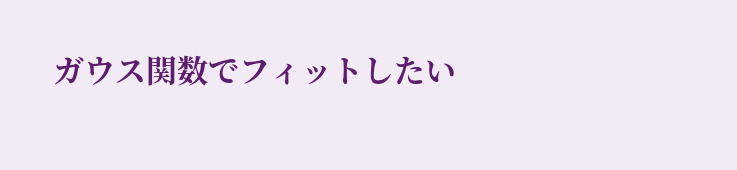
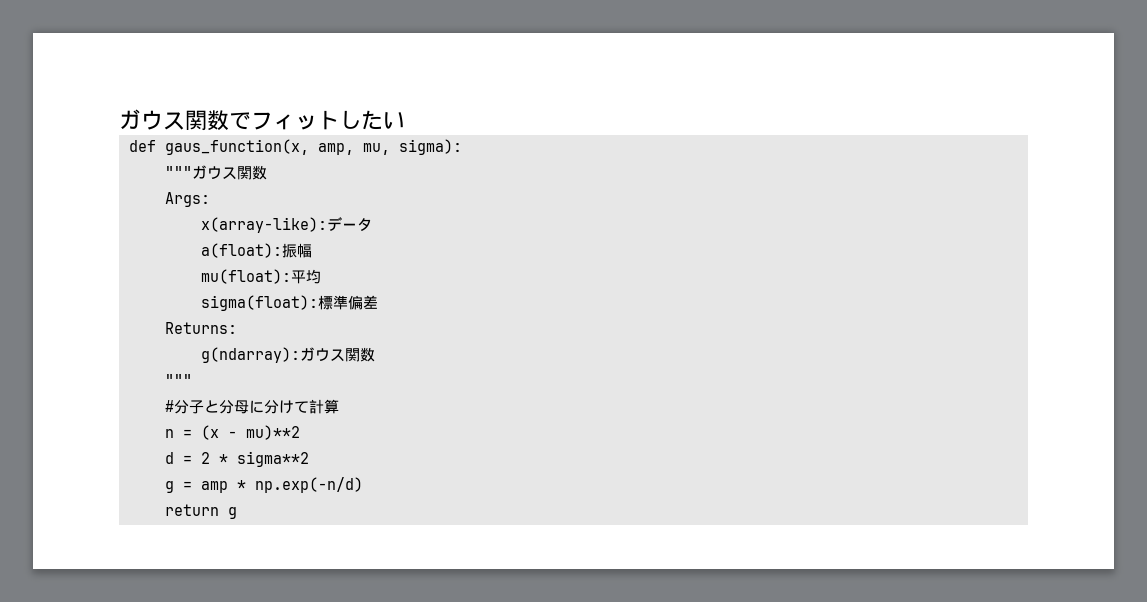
+ def gaus_function(x, amp, mu, sigma):
+ """ガウス関数
+ Args:
+ x(array-like):データ
+ a(float):振幅
+ mu(float):平均
+ sigma(float):標準偏差
+ Returns:
+ g(ndarray):ガウス関数
+ """
+ #分子と分母に分けて計算
+ n = (x - mu)**2
+ d = 2 * sigma**2
+ g = amp * np.exp(-n/d)
+ return g

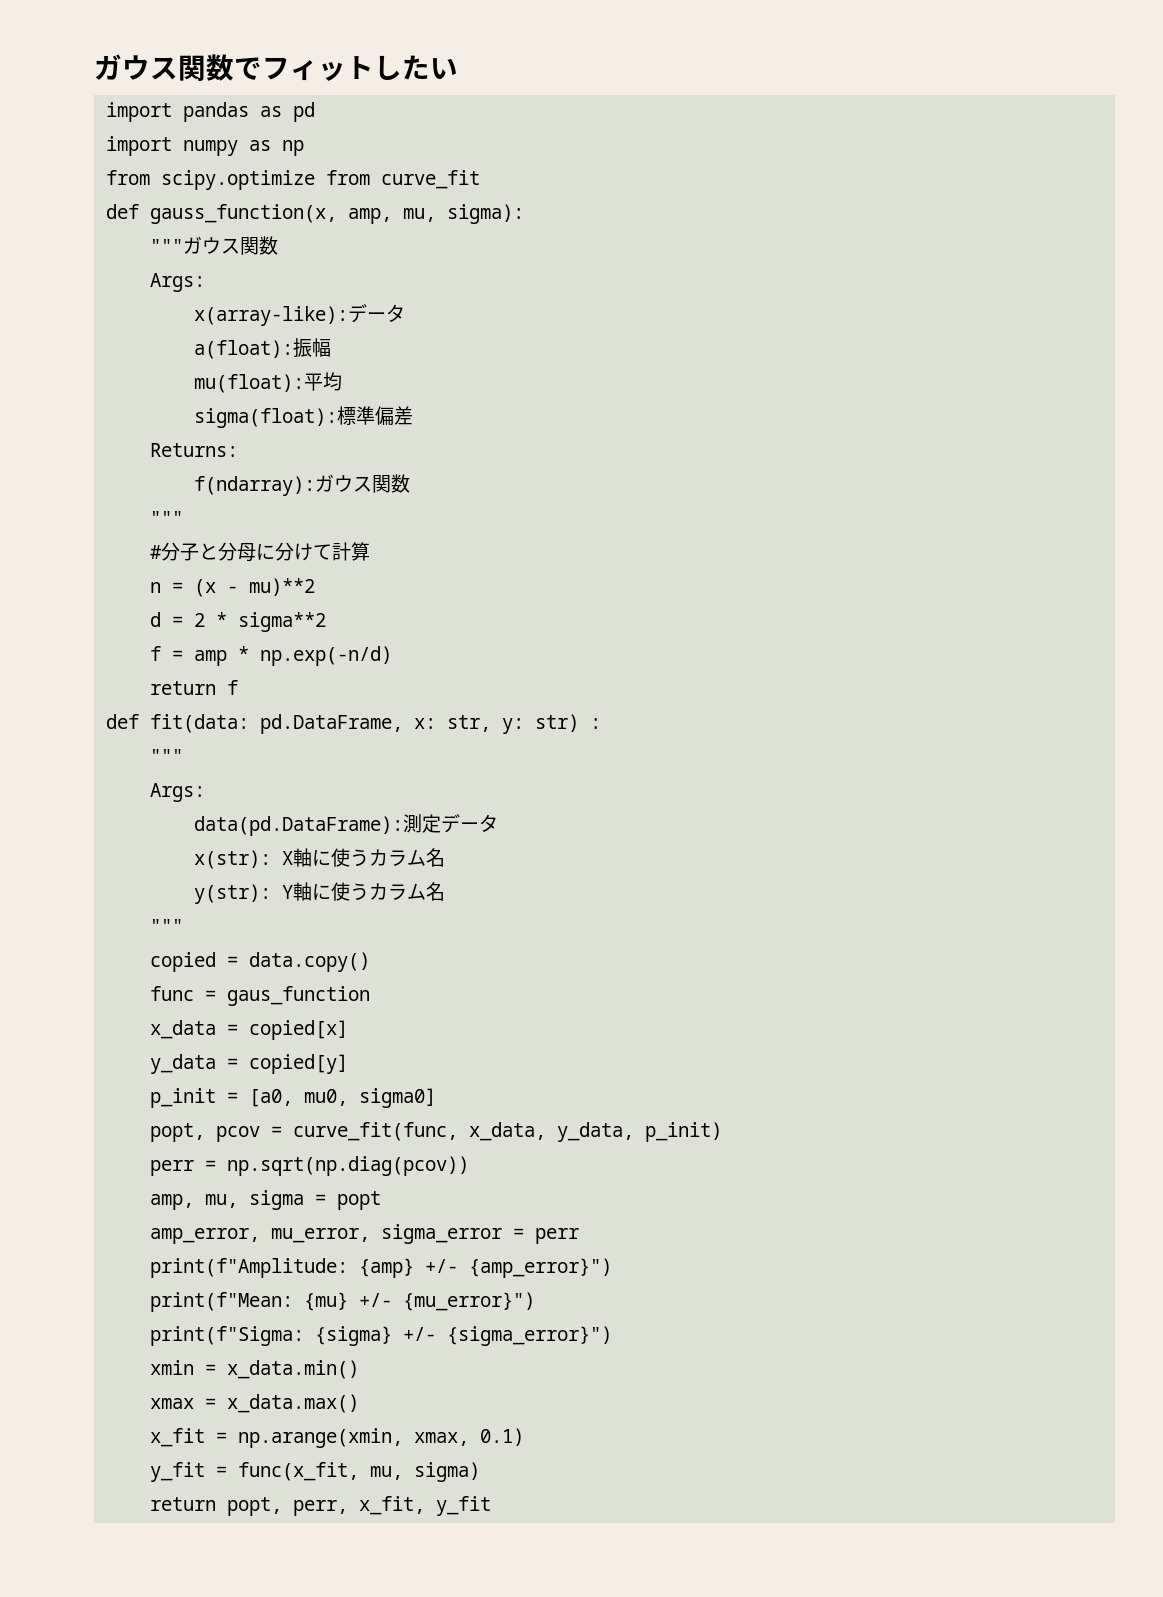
- def gaus_function(x, amp, mu, sigma):
+ import pandas as pd
+ import numpy as np
+ from scipy.optimize from curve_fit
+ def gauss_function(x, amp, mu, sigma):
- g(ndarray):ガウス関数
+ f(ndarray):ガウス関数
- g = amp * np.exp(-n/d)
+ f = amp * np.exp(-n/d)
- return g
+ return f
+ def fit(data: pd.DataFrame, x: str, y: str) :
+ """
+ Args:
+ data(pd.DataFrame):測定データ
+ x(str): X軸に使うカラム名
+ y(str): Y軸に使うカラム名
+ """
+ copied = data.copy()
+ func = gaus_function
+ x_data = copied[x]
+ y_data = copied[y]
+ p_init = [a0, mu0, sigma0]
+ popt, pcov = curve_fit(func, x_data, y_data, p_init)
+ perr = np.sqrt(np.diag(pcov))
+ amp, mu, sigma = popt
+ amp_error, mu_error, sigma_error = perr
+ print(f"Amplitude: {amp} +/- {amp_error}")
+ print(f"Mean: {mu} +/- {mu_error}")
+ print(f"Sigma: {sigma} +/- {sigma_error}")
+ xmin = x_data.min()
+ xmax = x_data.max()
+ x_fit = np.arange(xmin, xmax, 0.1)
+ y_fit = func(x_fit, mu, sigma)
+ return popt, perr, x_fit, y_fit

